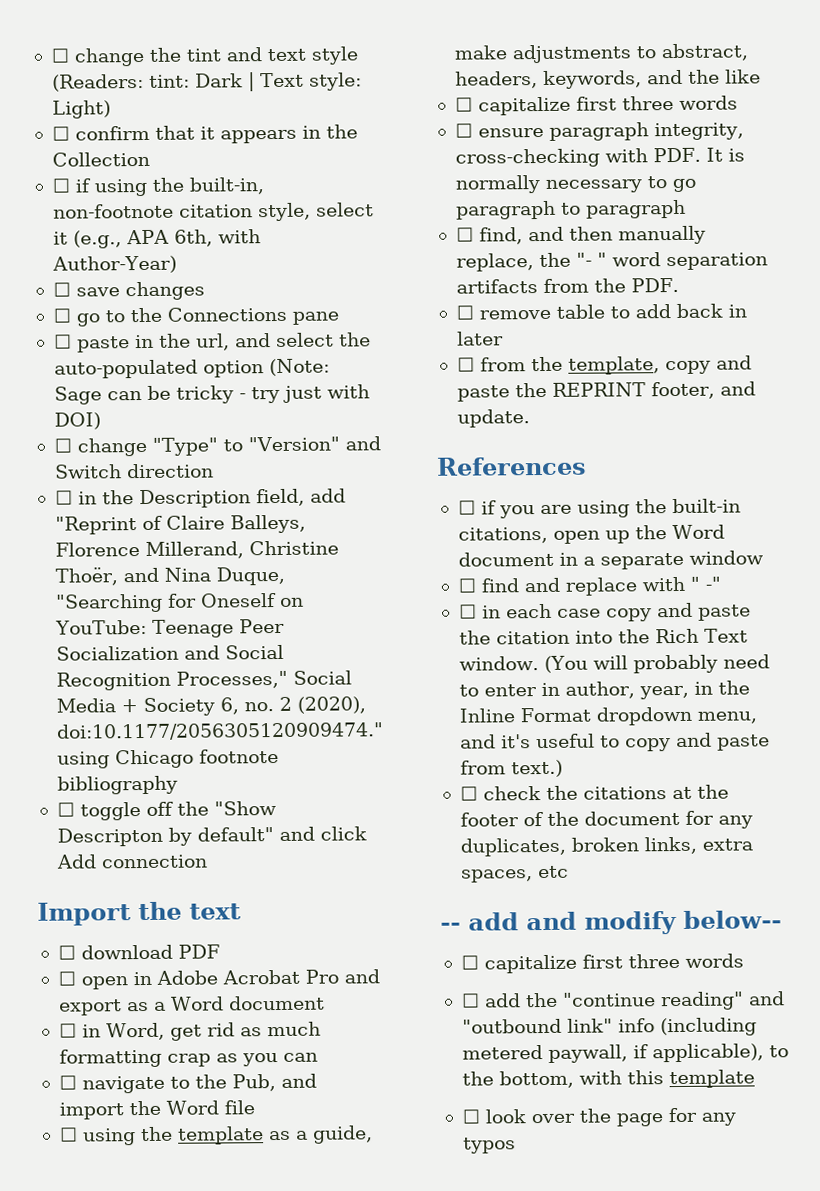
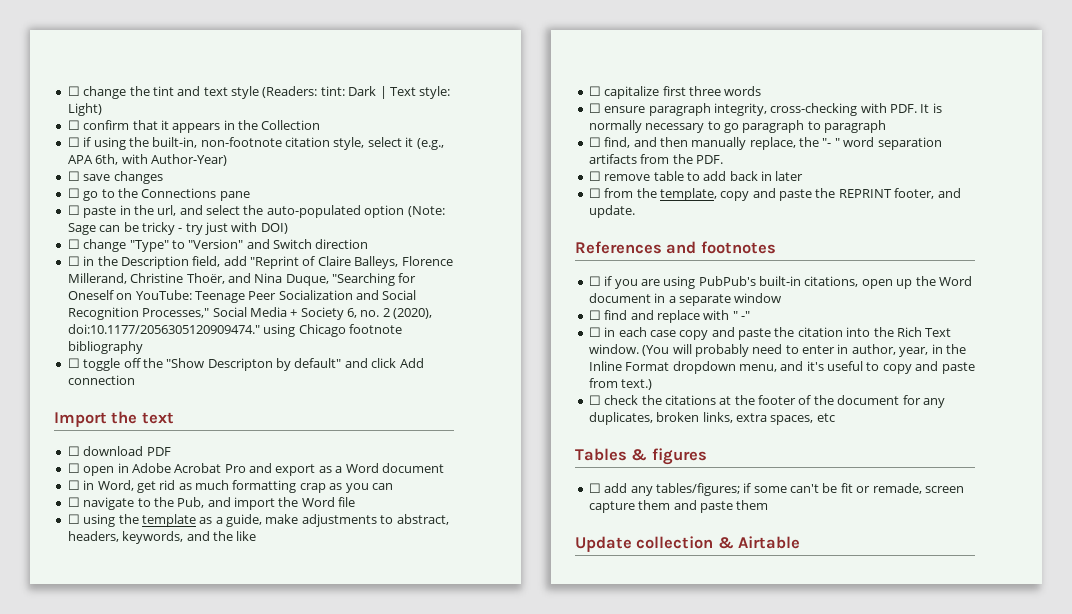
- References
+ References and footnotes
- ☐ if you are using the built-in citations, open up the Word document in a separate window
+ ☐ if you are using PubPub's built-in citations, open up the Word document in a separate window
- -- add and modify below--
- ☐ capitalize first three words
- ☐ add the "continue reading" and "outbound link" info (including metered paywall, if applicable), to the bottom, with this template
- ☐ look over the page for any typos
+ Tables & figures
+ ☐ add any tables/figures; if some can't be fit or remade, screen capture them and paste them
+ Update collection & Airtable

